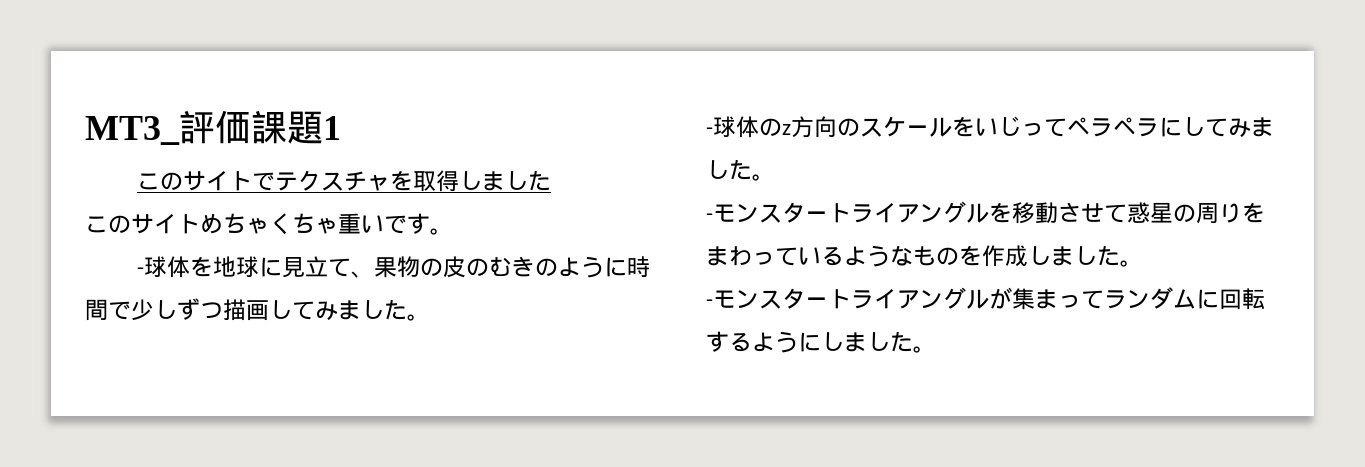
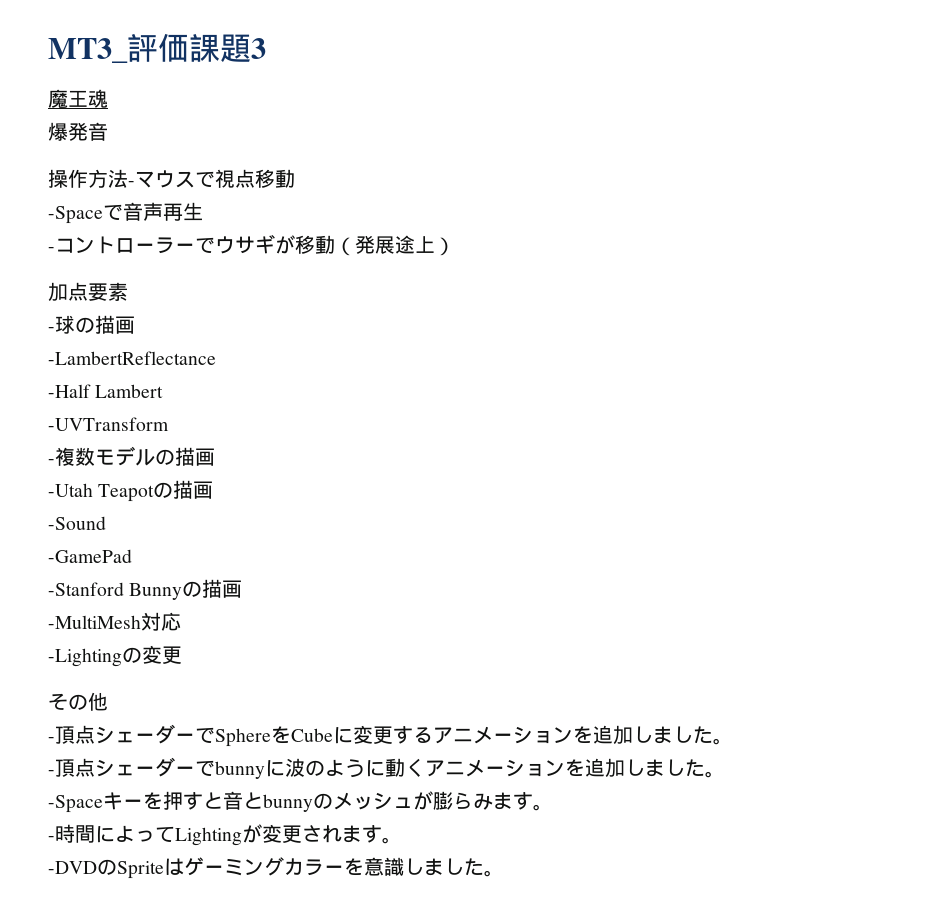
- MT3_評価課題1
- このサイトでテクスチャを取得しました
- このサイトめちゃくちゃ重いです。
- -球体を地球に見立て、果物の皮のむきのように時間で少しずつ描画してみました。
- -球体のz方向のスケールをいじってペラペラにしてみました。
- -モンスタートライアングルを移動させて惑星の周りをまわっているようなものを作成しました。
- -モンスタートライアングルが集まってランダムに回転するようにしました。
+ MT3_評価課題3
+ 魔王魂
+ 爆発音
+ 操作方法-マウスで視点移動
+ -Spaceで音声再生
+ -コントローラーでウサギが移動（発展途上）
+ 加点要素
+ -球の描画
+ -LambertReflectance
+ -Half Lambert
+ -UVTransform
+ -複数モデルの描画
+ -Utah Teapotの描画
+ -Sound
+ -GamePad
+ -Stanford Bunnyの描画
+ -MultiMesh対応
+ -Lightingの変更
+ その他
+ -頂点シェーダーでSphereをCubeに変更するアニメーションを追加しました。
+ -頂点シェーダーでbunnyに波のように動くアニメーションを追加しました。
+ -Spaceキーを押すと音とbunnyのメッシュが膨らみます。
+ -時間によってLightingが変更されます。
+ -DVDのSpriteはゲーミングカラーを意識しました。

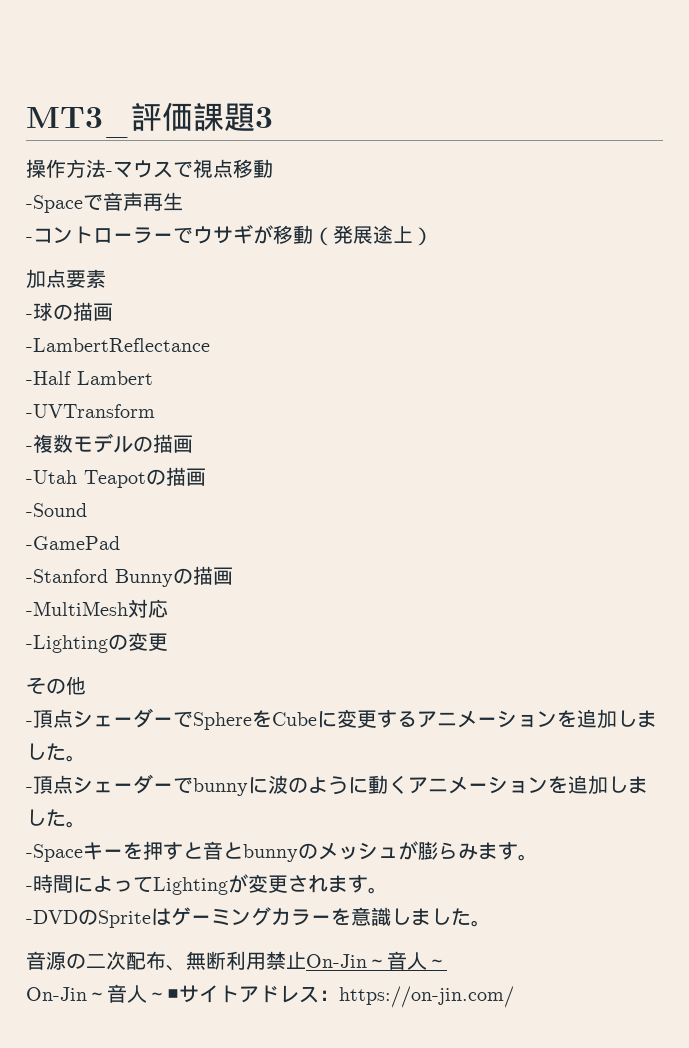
- 魔王魂
- 爆発音
+ 音源の二次配布、無断利用禁止On-Jin～音人～
+ On-Jin～音人～■サイトアドレス：https://on-jin.com/

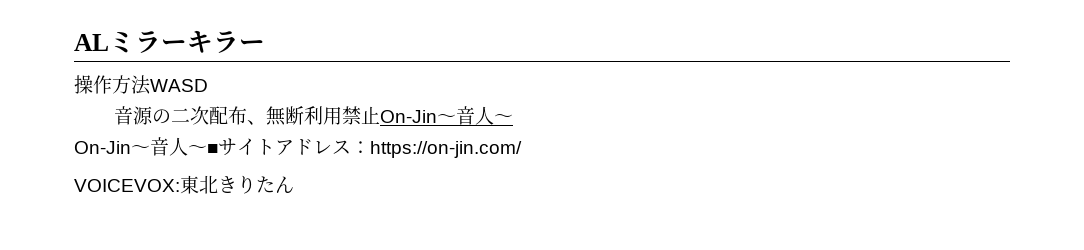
- MT3_評価課題3
- 操作方法-マウスで視点移動
- -Spaceで音声再生
- -コントローラーでウサギが移動（発展途上）
- 加点要素
- -球の描画
- -LambertReflectance
- -Half Lambert
- -UVTransform
- -複数モデルの描画
- -Utah Teapotの描画
- -Sound
- -GamePad
- -Stanford Bunnyの描画
- -MultiMesh対応
- -Lightingの変更
- その他
- -頂点シェーダーでSphereをCubeに変更するアニメーションを追加しました。
- -頂点シェーダーでbunnyに波のように動くアニメーションを追加しました。
- -Spaceキーを押すと音とbunnyのメッシュが膨らみます。
- -時間によってLightingが変更されます。
- -DVDのSpriteはゲーミングカラーを意識しました。
+ ALミラーキラー
+ 操作方法WASD
+ VOICEVOX:東北きりたん

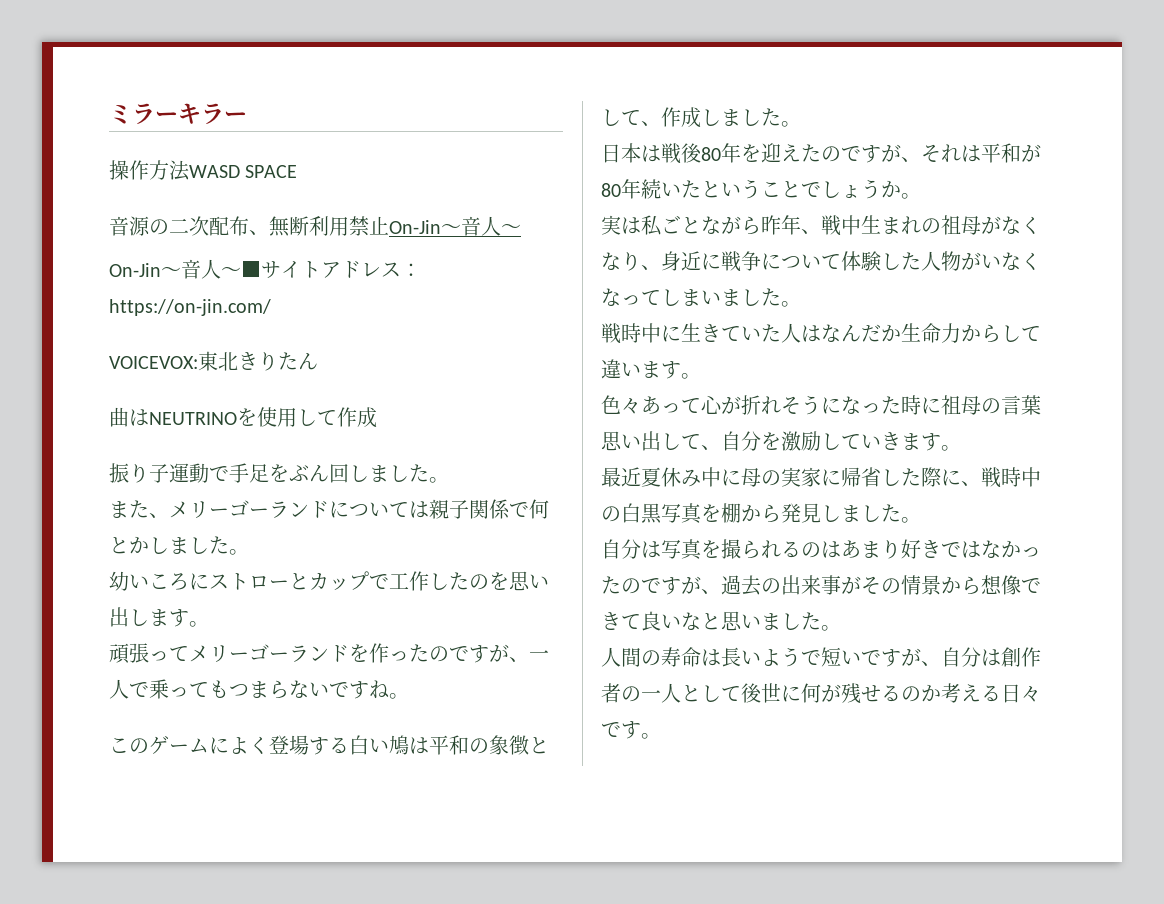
- ALミラーキラー
+ ミラーキラー
- 操作方法WASD
+ 操作方法WASD SPACE
+ 曲はNEUTRINOを使用して作成
+ 振り子運動で手足をぶん回しました。
+ また、メリーゴーランドについては親子関係で何とかしました。
+ 幼いころにストローとカップで工作したのを思い出します。
+ 頑張ってメリーゴーランドを作ったのですが、一人で乗ってもつまらないですね。
+ このゲームによく登場する白い鳩は平和の象徴として、作成しました。
+ 日本は戦後80年を迎えたのですが、それは平和が80年続いたということでしょうか。
+ 実は私ごとながら昨年、戦中生まれの祖母がなくなり、身近に戦争について体験した人物がいなくなってしまいました。
+ 戦時中に生きていた人はなんだか生命力からして違います。
+ 色々あって心が折れそうになった時に祖母の言葉思い出して、自分を激励していきます。
+ 最近夏休み中に母の実家に帰省した際に、戦時中の白黒写真を棚から発見しました。
+ 自分は写真を撮られるのはあまり好きではなかったのですが、過去の出来事がその情景から想像できて良いなと思いました。
+ 人間の寿命は長いようで短いですが、自分は創作者の一人として後世に何が残せるのか考える日々です。

